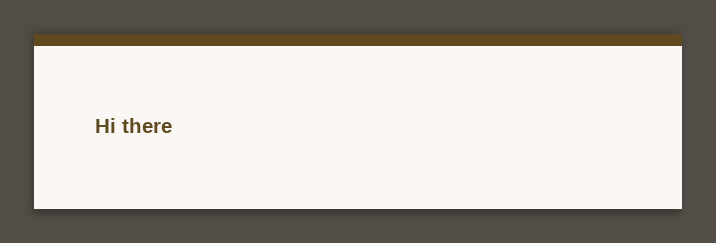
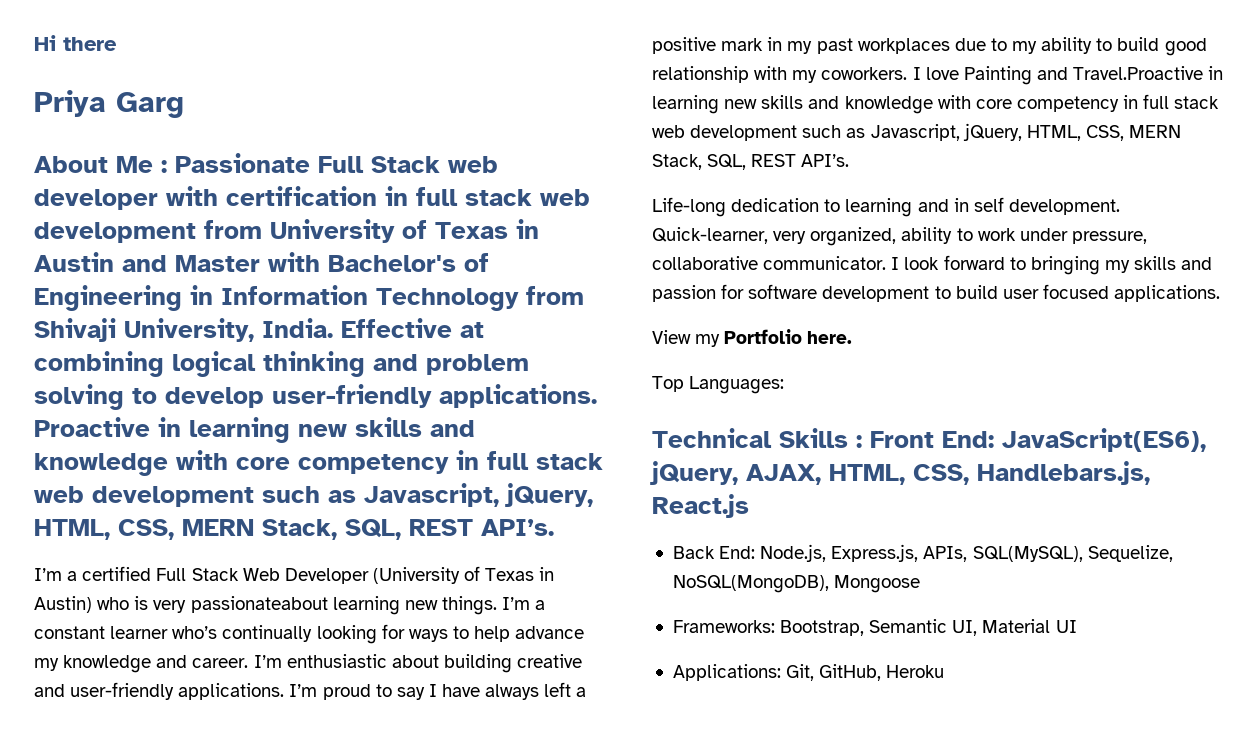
+ Priya Garg
+ About Me : Passionate Full Stack web developer with certification in full stack web development from University of Texas in Austin and Master with Bachelor's of Engineering in Information Technology from Shivaji University, India. Effective at combining logical thinking and problem solving to develop user-friendly applications. Proactive in learning new skills and knowledge with core competency in full stack web development such as Javascript, jQuery, HTML, CSS, MERN Stack, SQL, REST API’s.
+ I’m a certified Full Stack Web Developer (University of Texas in Austin) who is very passionateabout learning new things. I’m a constant learner who’s continually looking for ways to help advance my knowledge and career. I’m enthusiastic about building creative and user-friendly applications. I’m proud to say I have always left a positive mark in my past workplaces due to my ability to build good relationship with my coworkers. I love Painting and Travel.Proactive in learning new skills and knowledge with core competency in full stack web development such as Javascript, jQuery, HTML, CSS, MERN Stack, SQL, REST API’s.
+ Life-long dedication to learning and in self development. Quick-learner, very organized, ability to work under pressure, collaborative communicator. I look forward to bringing my skills and passion for software development to build user focused applications.
+ View my Portfolio here.
+ Top Languages:
+ Technical Skills : Front End: JavaScript(ES6), jQuery, AJAX, HTML, CSS, Handlebars.js, React.js
+ Back End: Node.js, Express.js, APIs, SQL(MySQL), Sequelize, NoSQL(MongoDB), Mongoose
+ Frameworks: Bootstrap, Semantic UI, Material UI
+ Applications: Git, GitHub, Heroku

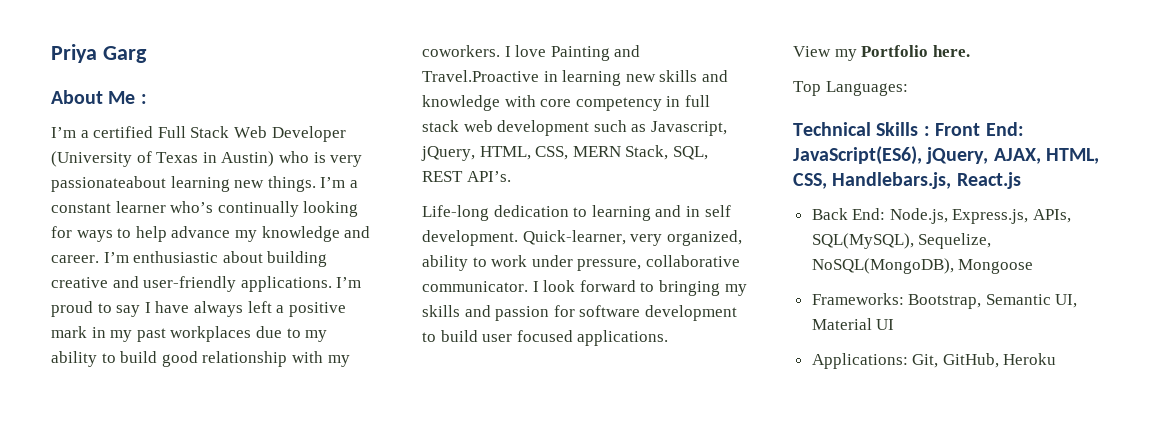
- Hi there
- About Me : Passionate Full Stack web developer with certification in full stack web development from University of Texas in Austin and Master with Bachelor's of Engineering in Information Technology from Shivaji University, India. Effective at combining logical thinking and problem solving to develop user-friendly applications. Proactive in learning new skills and knowledge with core competency in full stack web development such as Javascript, jQuery, HTML, CSS, MERN Stack, SQL, REST API’s.
+ About Me :

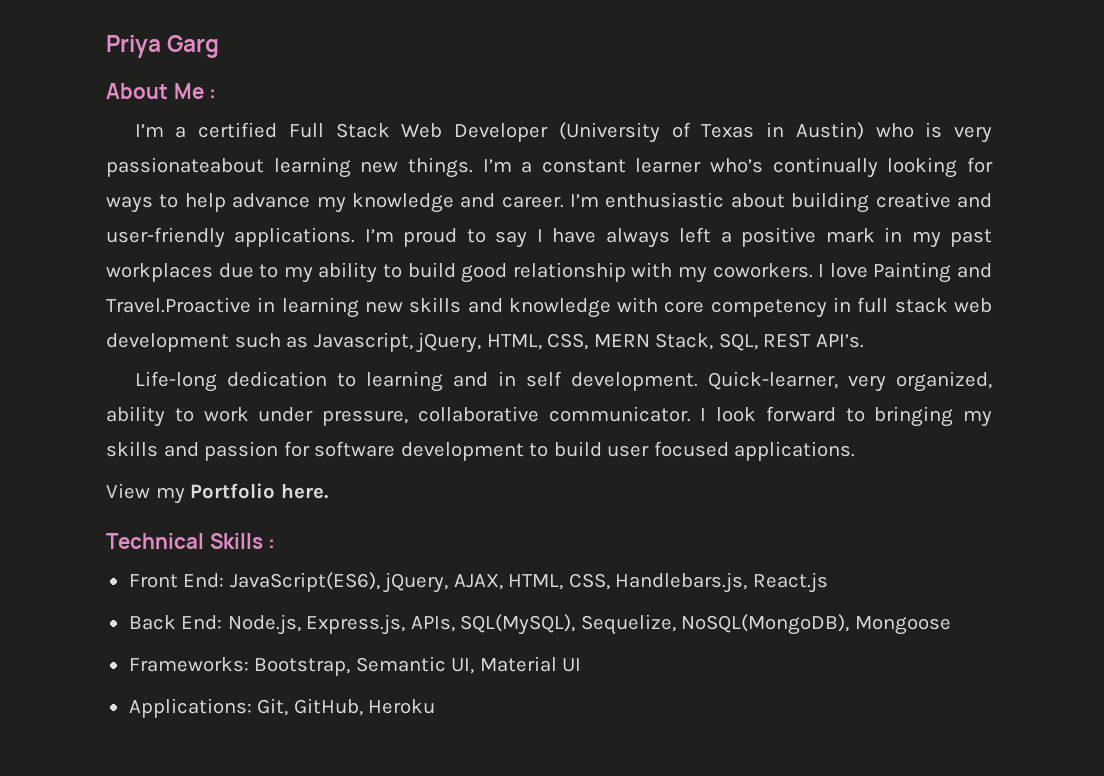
- Top Languages:
- Technical Skills : Front End: JavaScript(ES6), jQuery, AJAX, HTML, CSS, Handlebars.js, React.js
+ Technical Skills :
+ Front End: JavaScript(ES6), jQuery, AJAX, HTML, CSS, Handlebars.js, React.js

